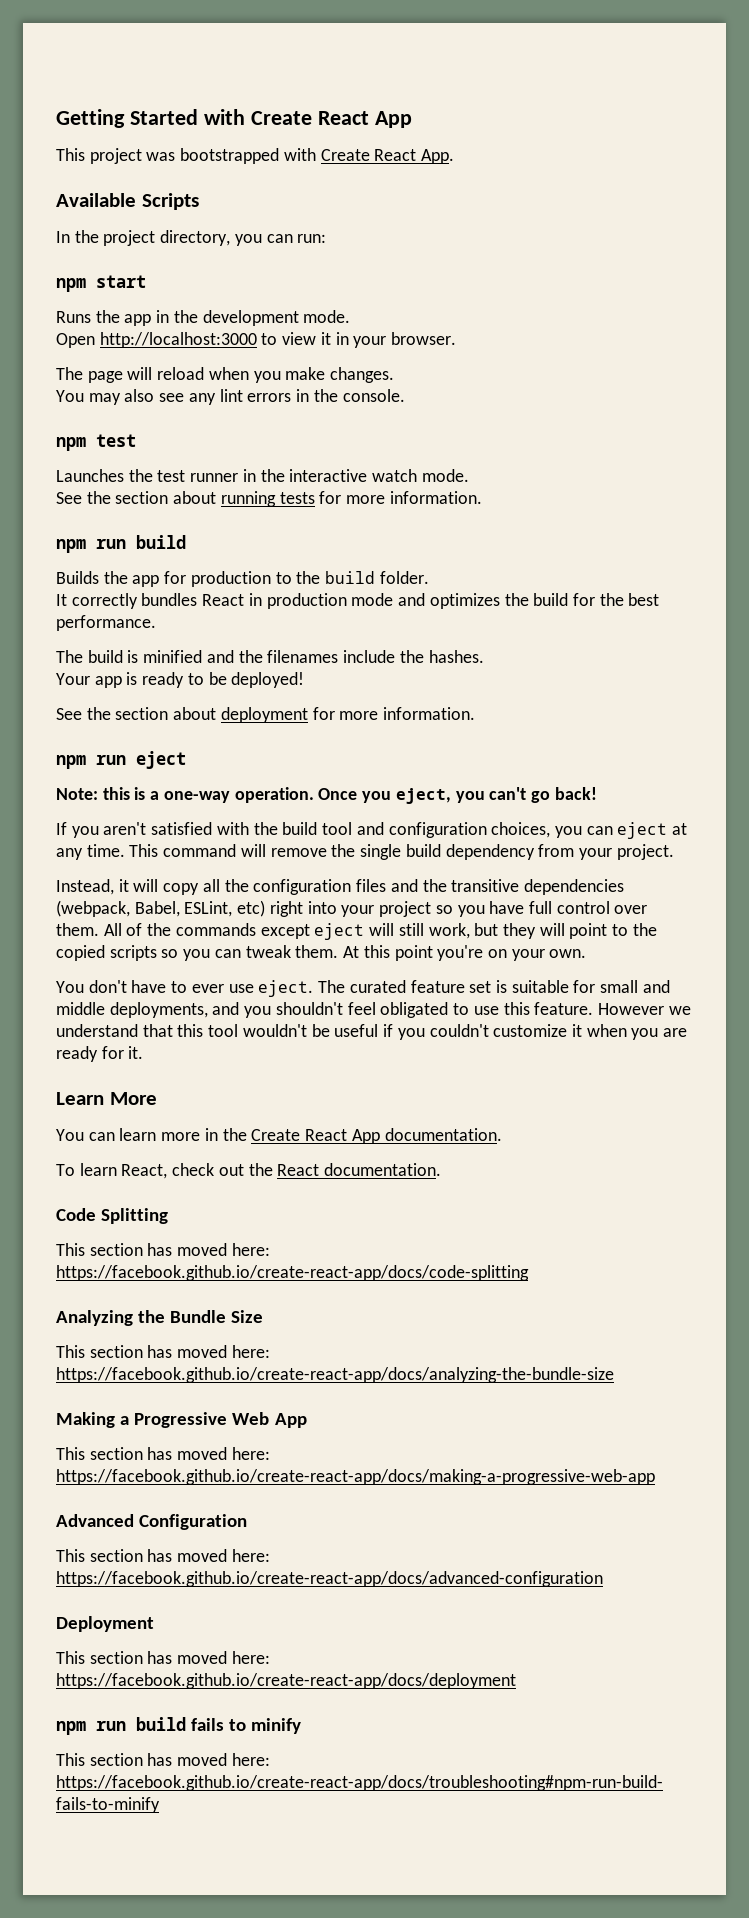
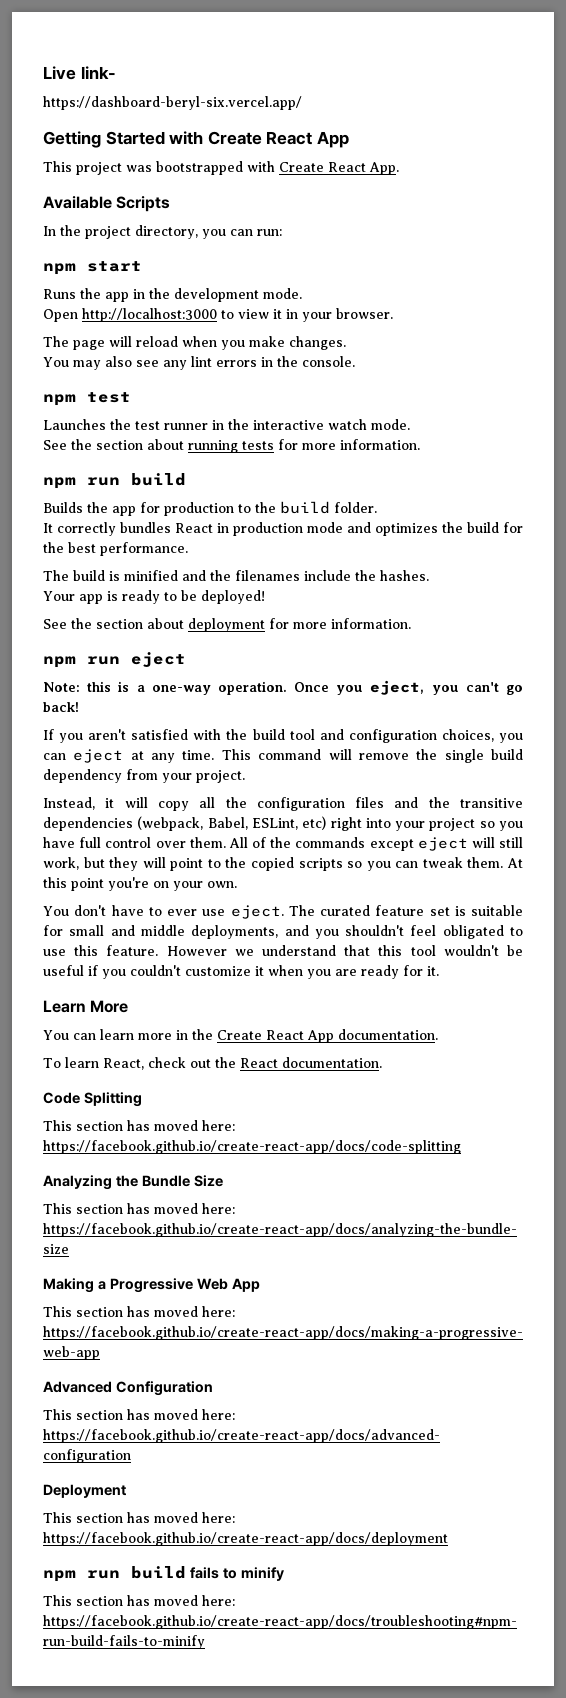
+ Live link-
+ https://dashboard-beryl-six.vercel.app/

